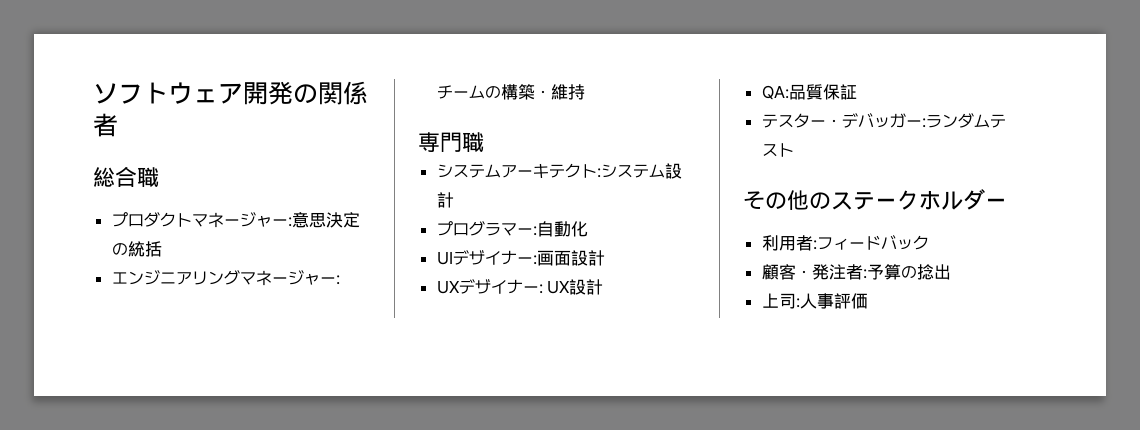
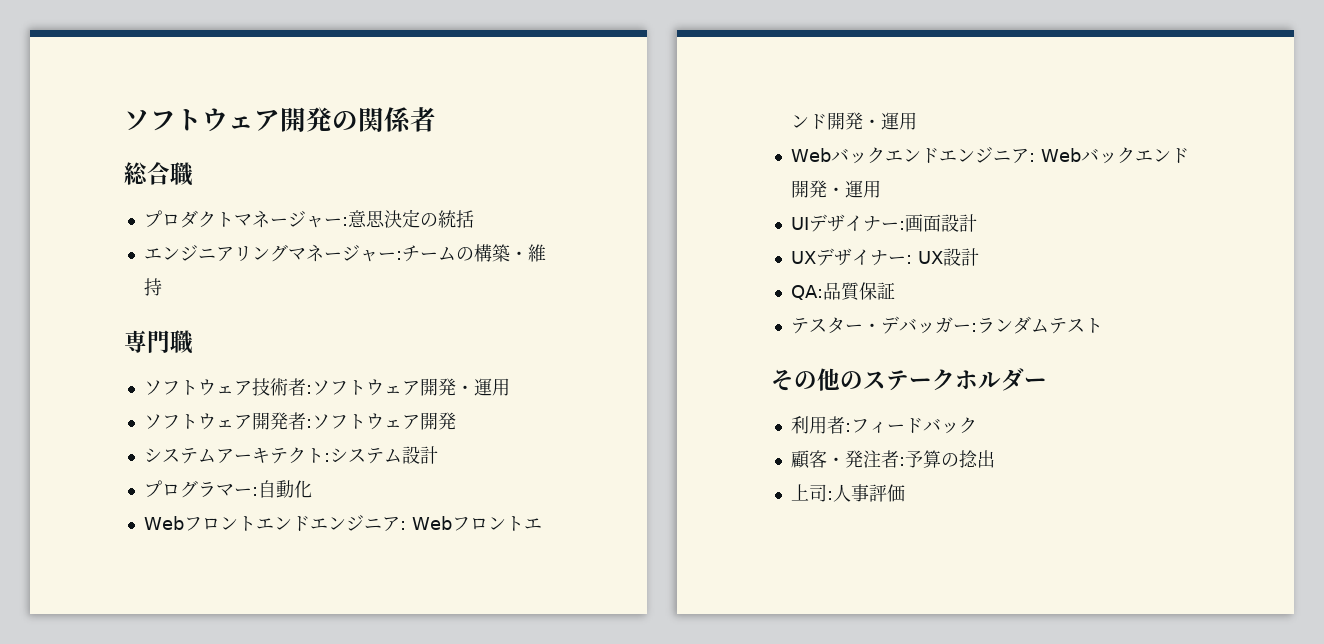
+ ソフトウェア技術者:ソフトウェア開発・運用
+ ソフトウェア開発者:ソフトウェア開発
+ Webフロントエンドエンジニア: Webフロントエンド開発・運用
+ Webバックエンドエンジニア: Webバックエンド開発・運用

